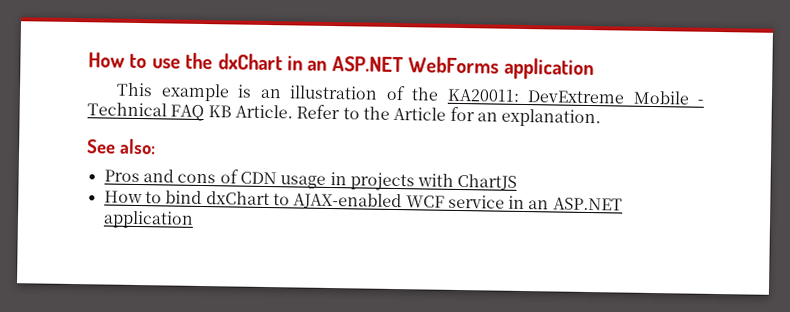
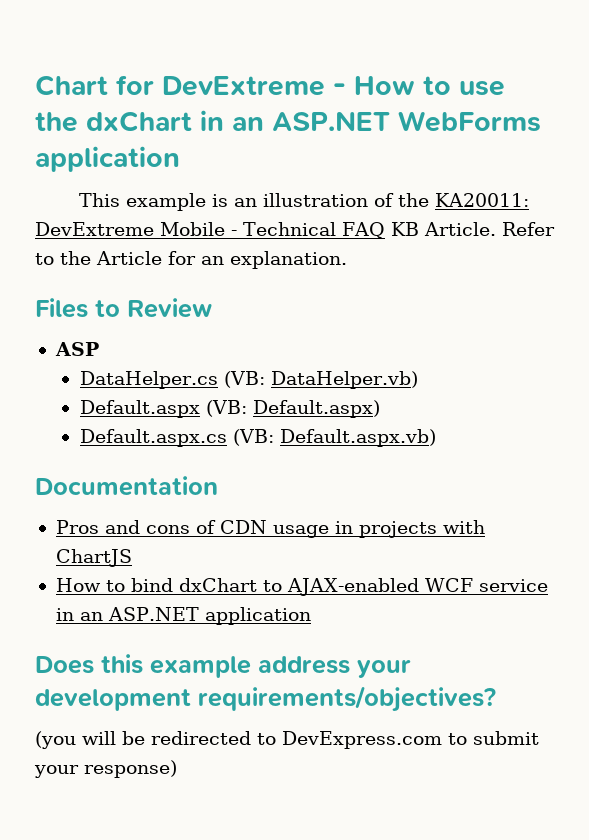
- How to use the dxChart in an ASP.NET WebForms application
+ Chart for DevExtreme - How to use the dxChart in an ASP.NET WebForms application
- See also:
+ Files to Review
+ ASP
+ DataHelper.cs (VB: DataHelper.vb)
+ Default.aspx (VB: Default.aspx)
+ Default.aspx.cs (VB: Default.aspx.vb)
+ Documentation
+ Does this example address your development requirements/objectives?
+ (you will be redirected to DevExpress.com to submit your response)

